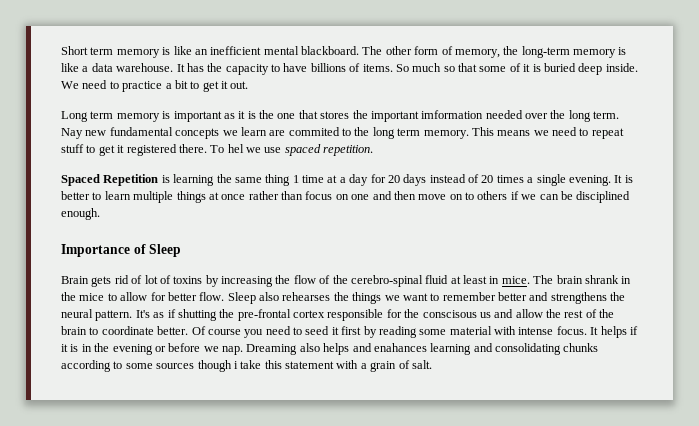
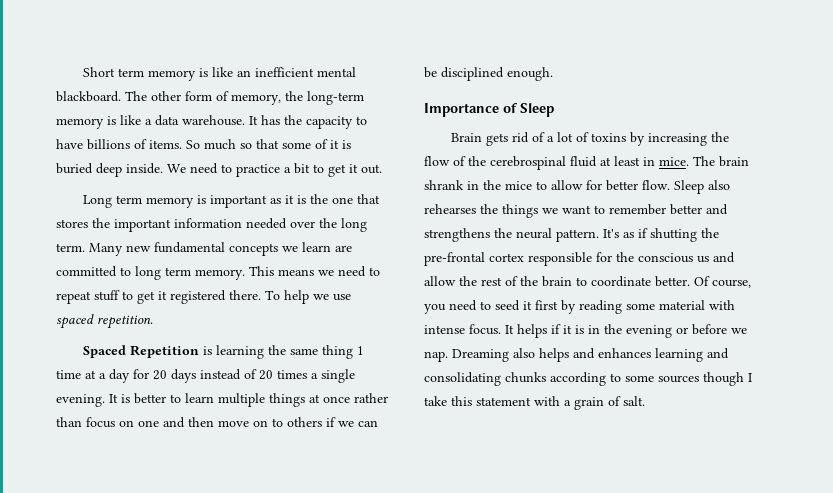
- Long term memory is important as it is the one that stores the important imformation needed over the long term.
+ Long term memory is important as it is the one that stores the important information needed over the long term.
- Nay new fundamental concepts we learn are commited to the long term memory.
+ Many new fundamental concepts we learn are committed to long term memory.
- To hel we use spaced repetition.
+ To help we use spaced repetition.
- Brain gets rid of lot of toxins by increasing the flow of the cerebro-spinal fluid at least in mice.
+ Brain gets rid of a lot of toxins by increasing the flow of the cerebrospinal fluid at least in mice.
- It's as if shutting the pre-frontal cortex responsible for the conscisous us and allow the rest of the brain to coordinate better.
+ It's as if shutting the pre-frontal cortex responsible for the conscious us and allow the rest of the brain to coordinate better.
- Of course you need to seed it first by reading some material with intense focus.
+ Of course, you need to seed it first by reading some material with intense focus.
- Dreaming also helps and enahances learning and consolidating chunks according to some sources though i take this statement with a grain of salt.
+ Dreaming also helps and enhances learning and consolidating chunks according to some sources though I take this statement with a grain of salt.

